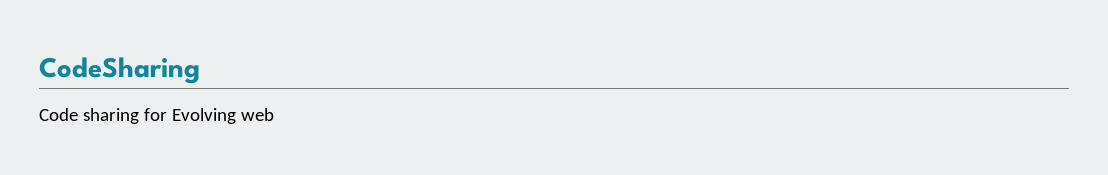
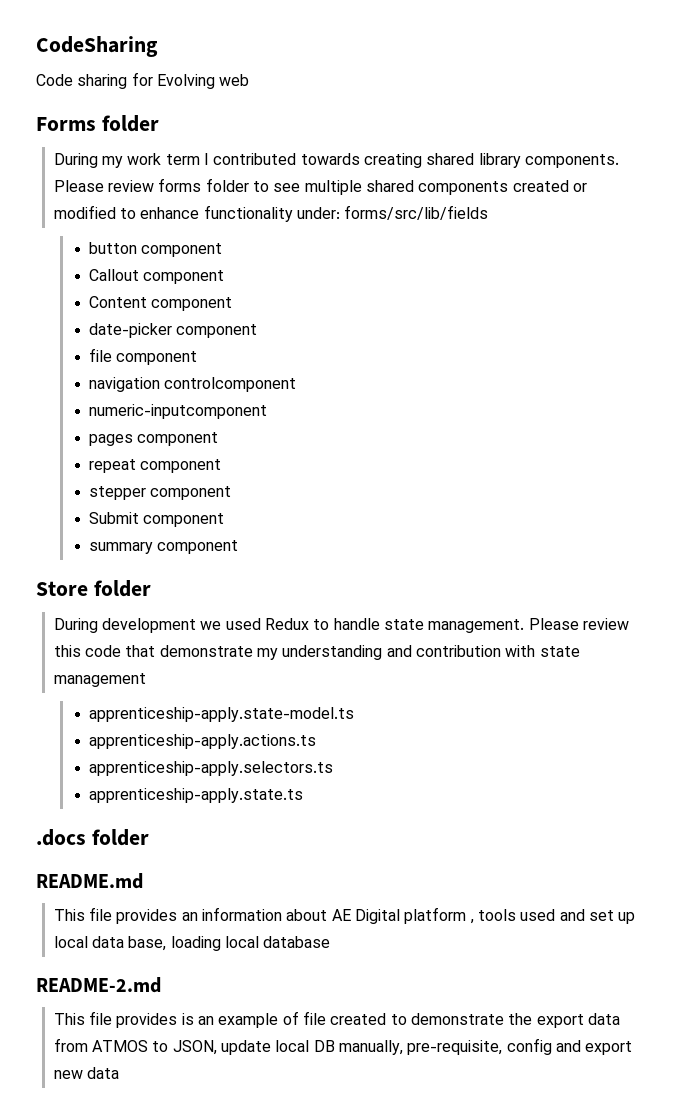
+ Forms folder
+ During my work term I contributed towards creating shared library components. Please review forms folder to see multiple shared components created or modified to enhance functionality under: forms/src/lib/fields
+ button component
+ Callout component
+ Content component
+ date-picker component
+ file component
+ navigation controlcomponent
+ numeric-inputcomponent
+ pages component
+ repeat component
+ stepper component
+ Submit component
+ summary component
+ Store folder
+ During development we used Redux to handle state management. Please review this code that demonstrate my understanding and contribution with state management
+ apprenticeship-apply.state-model.ts
+ apprenticeship-apply.actions.ts
+ apprenticeship-apply.selectors.ts
+ apprenticeship-apply.state.ts
+ .docs folder
+ README.md
+ This file provides an information about AE Digital platform , tools used and set up local data base, loading local database
+ README-2.md
+ This file provides is an example of file created to demonstrate the export data from ATMOS to JSON, update local DB manually, pre-requisite, config and export new data

